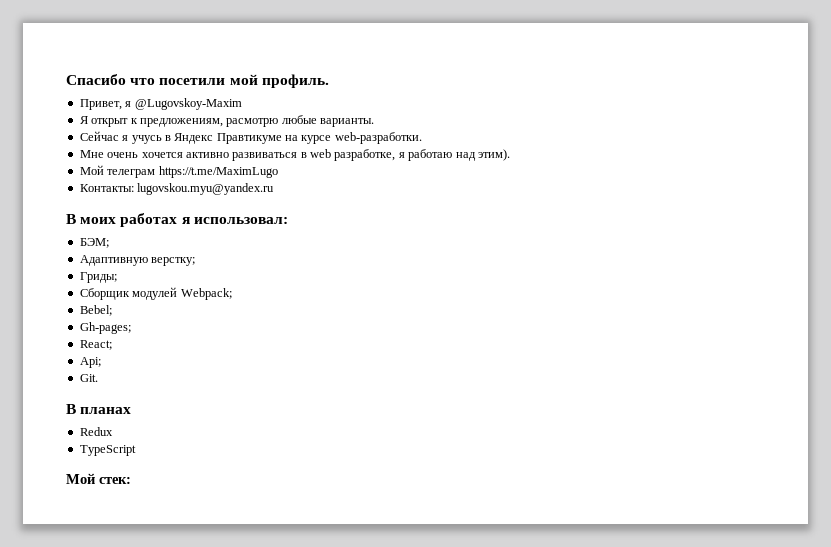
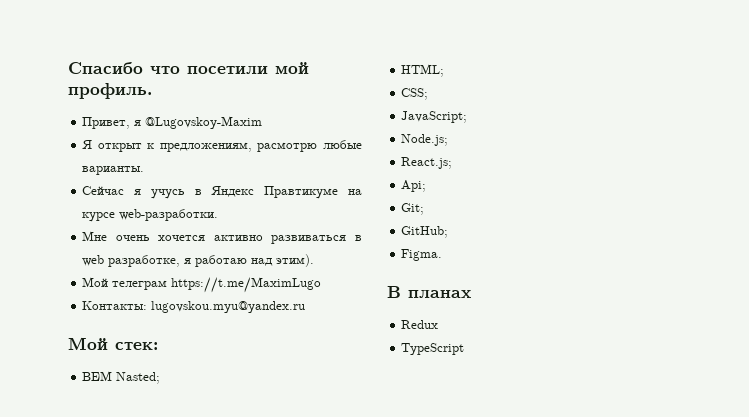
- В моих работах я использовал:
- БЭМ;
- Адаптивную верстку;
- Гриды;
- Сборщик модулей Webpack;
- Bebel;
- Gh-pages;
- React;
+ Мой стек:
+ BEM Nasted;
+ HTML;
+ CSS;
+ JavaScript;
+ Node.js;
+ React.js;
  Api;
- Git.
+ Git;
+ GitHub;
+ Figma.
- Мой стек:

